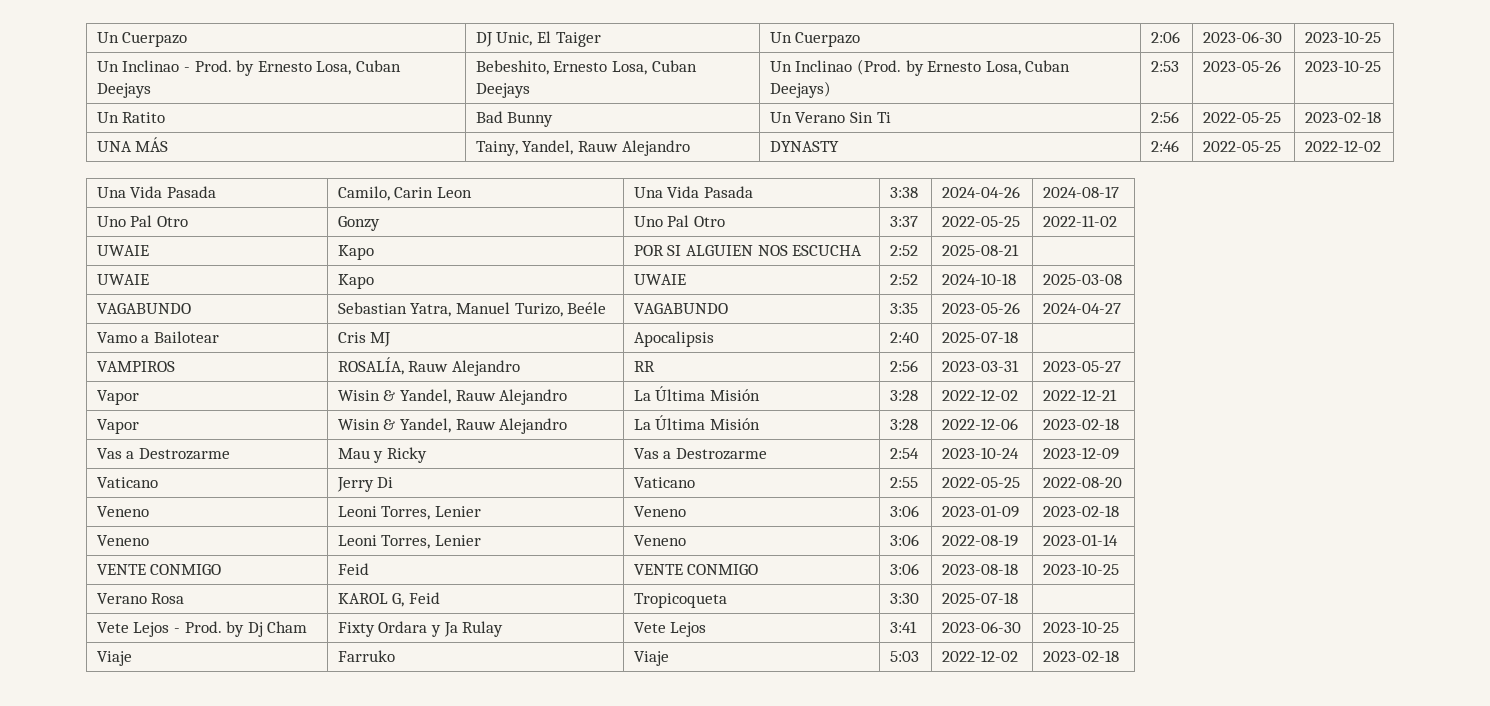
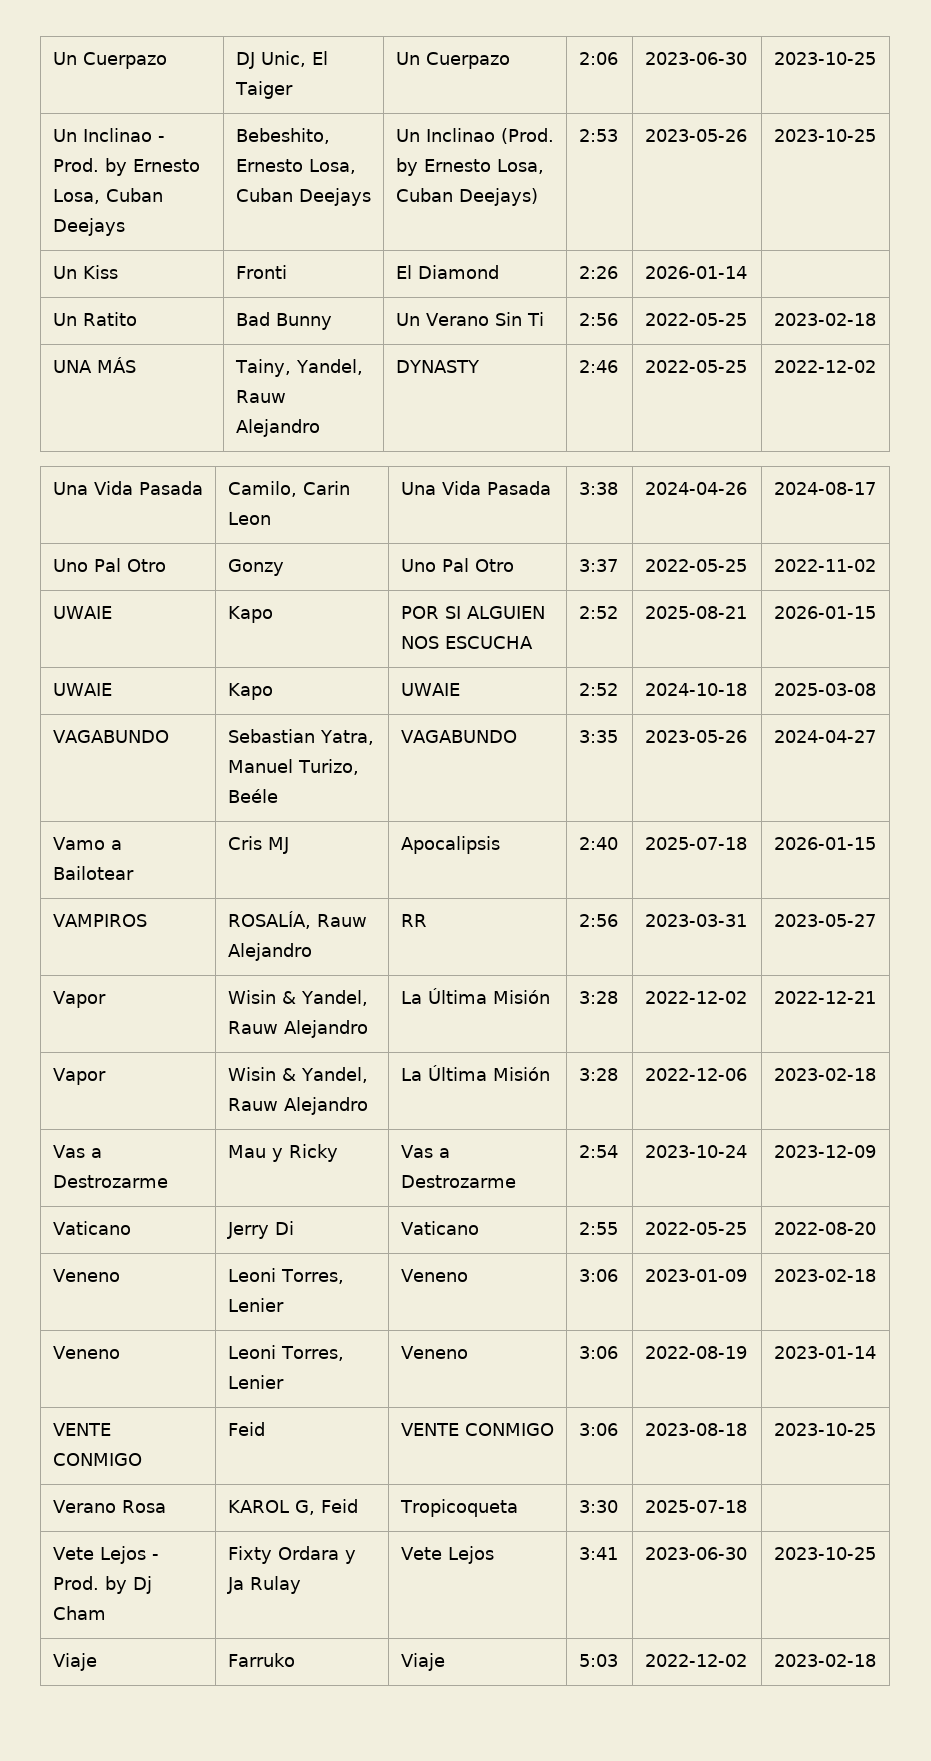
+ Un Kiss | Fronti | El Diamond | 2:26 | 2026-01-14 |
- UWAIE | Kapo | POR SI ALGUIEN NOS ESCUCHA | 2:52 | 2025-08-21 |
+ UWAIE | Kapo | POR SI ALGUIEN NOS ESCUCHA | 2:52 | 2025-08-21 | 2026-01-15
- Vamo a Bailotear | Cris MJ | Apocalipsis | 2:40 | 2025-07-18 |
+ Vamo a Bailotear | Cris MJ | Apocalipsis | 2:40 | 2025-07-18 | 2026-01-15

